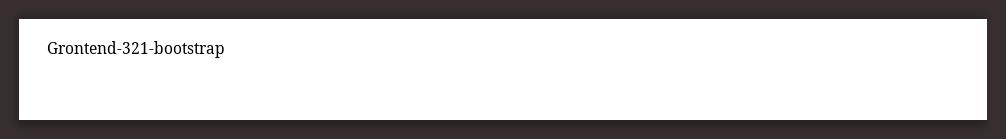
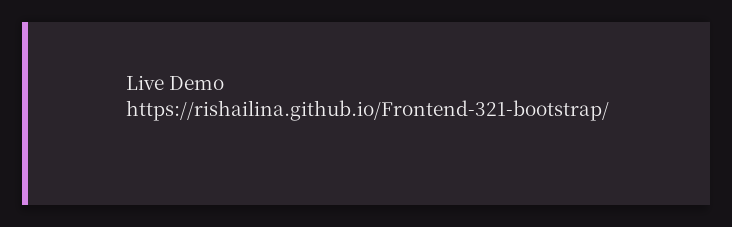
- Grontend-321-bootstrap
+ Live Demo https://rishailina.github.io/Frontend-321-bootstrap/

